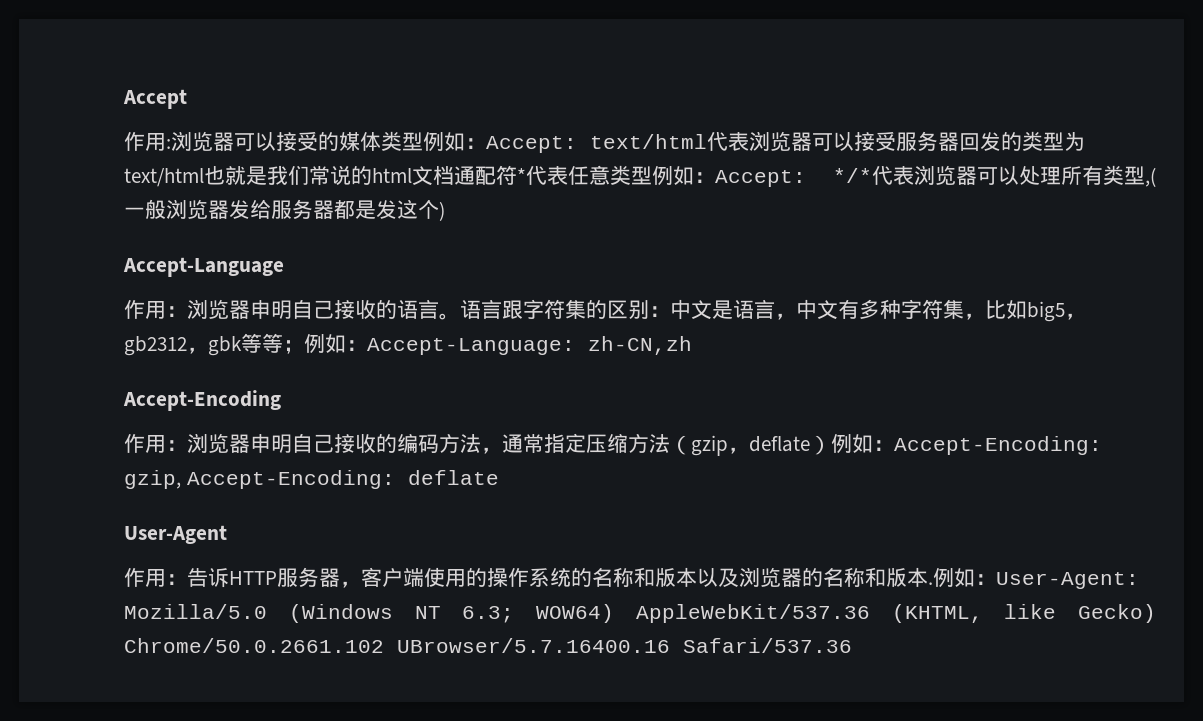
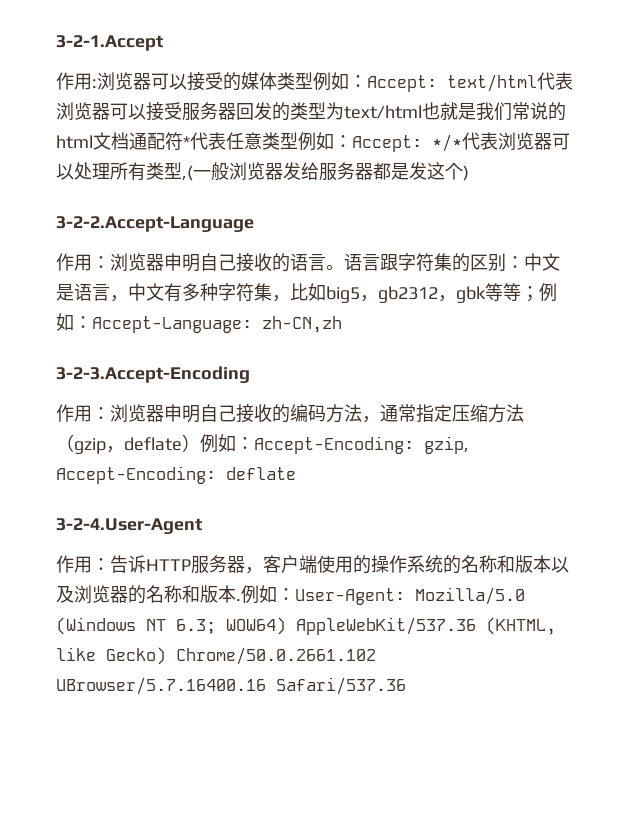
- Accept
+ 3-2-1.Accept
- Accept-Language
+ 3-2-2.Accept-Language
- Accept-Encoding
+ 3-2-3.Accept-Encoding
- User-Agent
+ 3-2-4.User-Agent

